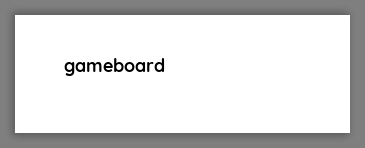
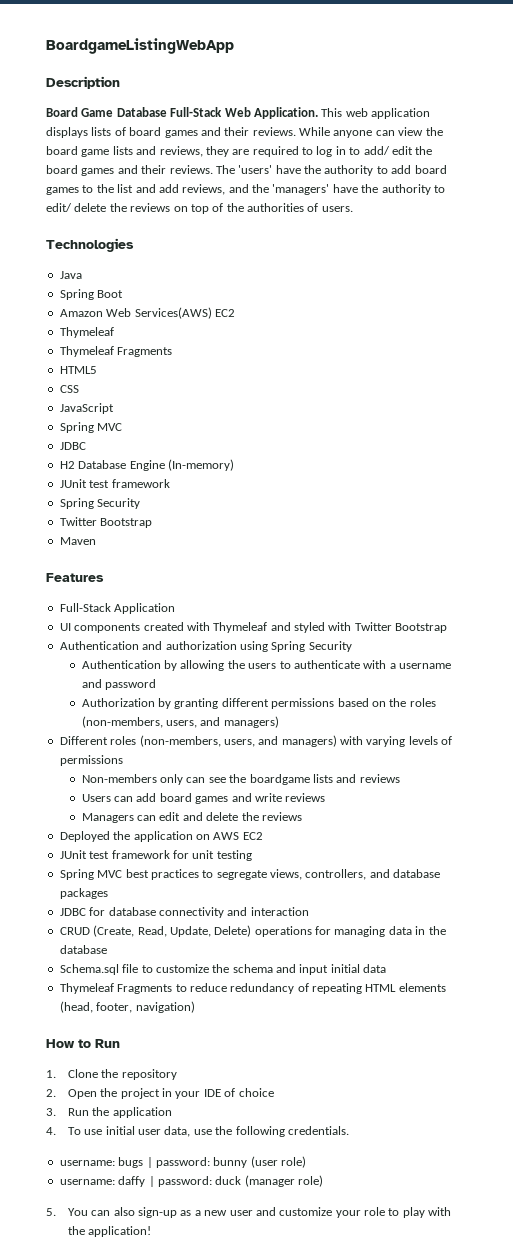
- gameboard
+ BoardgameListingWebApp
+ Description
+ Board Game Database Full-Stack Web Application. This web application displays lists of board games and their reviews. While anyone can view the board game lists and reviews, they are required to log in to add/ edit the board games and their reviews. The 'users' have the authority to add board games to the list and add reviews, and the 'managers' have the authority to edit/ delete the reviews on top of the authorities of users.
+ Technologies
+ Java
+ Spring Boot
+ Amazon Web Services(AWS) EC2
+ Thymeleaf
+ Thymeleaf Fragments
+ HTML5
+ CSS
+ JavaScript
+ Spring MVC
+ JDBC
+ H2 Database Engine (In-memory)
+ JUnit test framework
+ Spring Security
+ Twitter Bootstrap
+ Maven
+ Features
+ Full-Stack Application
+ UI components created with Thymeleaf and styled with Twitter Bootstrap
+ Authentication and authorization using Spring Security
+ Authentication by allowing the users to authenticate with a username and password
+ Authorization by granting different permissions based on the roles (non-members, users, and managers)
+ Different roles (non-members, users, and managers) with varying levels of permissions
+ Non-members only can see the boardgame lists and reviews
+ Users can add board games and write reviews
+ Managers can edit and delete the reviews
+ Deployed the application on AWS EC2
+ JUnit test framework for unit testing
+ Spring MVC best practices to segregate views, controllers, and database packages
+ JDBC for database connectivity and interaction
+ CRUD (Create, Read, Update, Delete) operations for managing data in the database
+ Schema.sql file to customize the schema and input initial data
+ Thymeleaf Fragments to reduce redundancy of repeating HTML elements (head, footer, navigation)
+ How to Run
+ 1. Clone the repository
+ 2. Open the project in your IDE of choice
+ 3. Run the application
+ 4. To use initial user data, use the following credentials.
+ username: bugs | password: bunny (user role)
+ username: daffy | password: duck (manager role)
+ 5. You can also sign-up as a new user and customize your role to play with the application!

